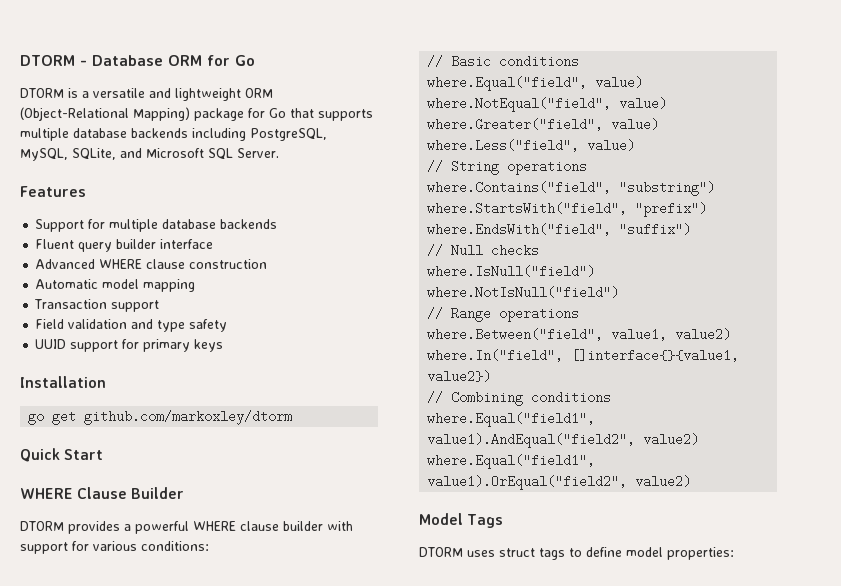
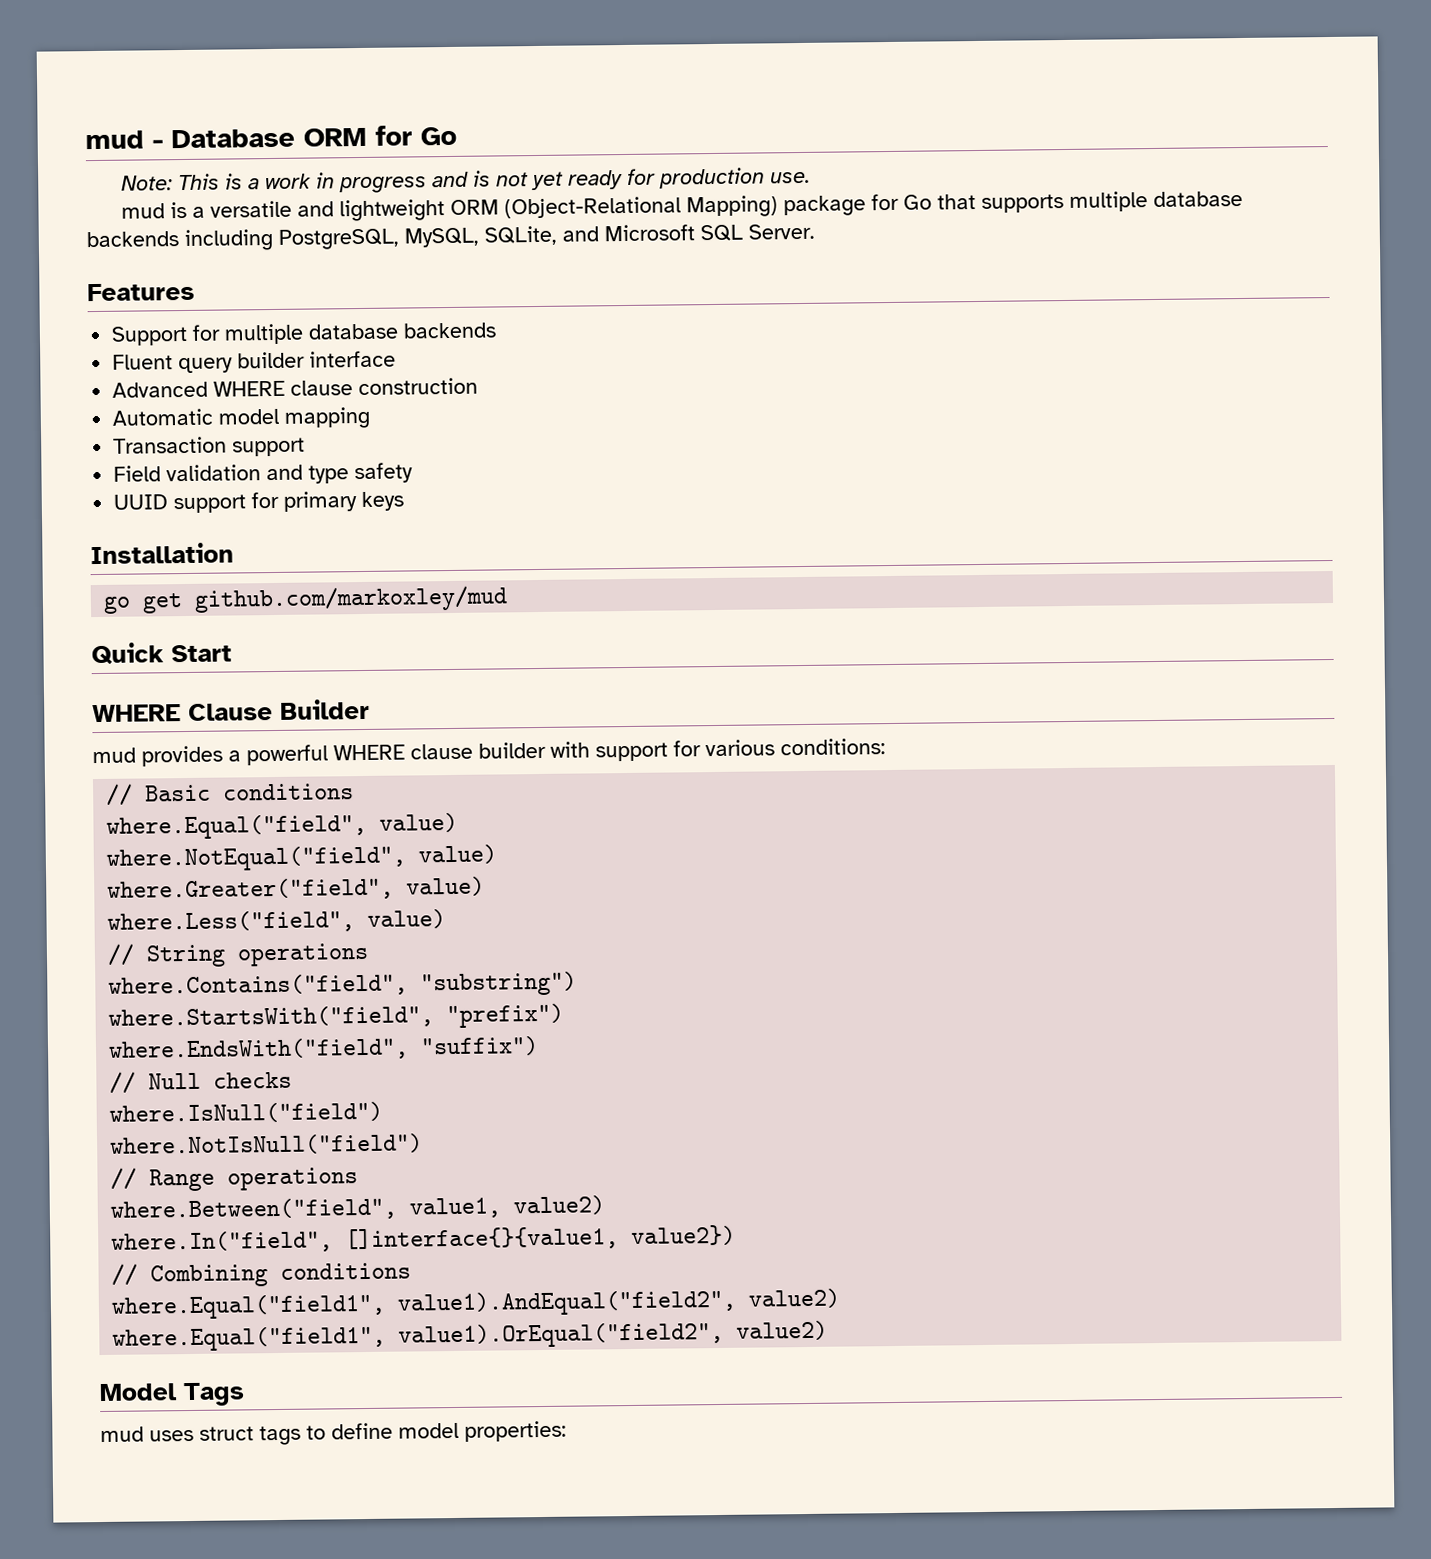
- DTORM - Database ORM for Go
+ mud - Database ORM for Go
- DTORM is a versatile and lightweight ORM (Object-Relational Mapping) package for Go that supports multiple database backends including PostgreSQL, MySQL, SQLite, and Microsoft SQL Server.
+ Note: This is a work in progress and is not yet ready for production use.
+ mud is a versatile and lightweight ORM (Object-Relational Mapping) package for Go that supports multiple database backends including PostgreSQL, MySQL, SQLite, and Microsoft SQL Server.
- go get github.com/markoxley/dtorm
+ go get github.com/markoxley/mud
- DTORM provides a powerful WHERE clause builder with support for various conditions:
+ mud provides a powerful WHERE clause builder with support for various conditions:
- DTORM uses struct tags to define model properties:
+ mud uses struct tags to define model properties:

